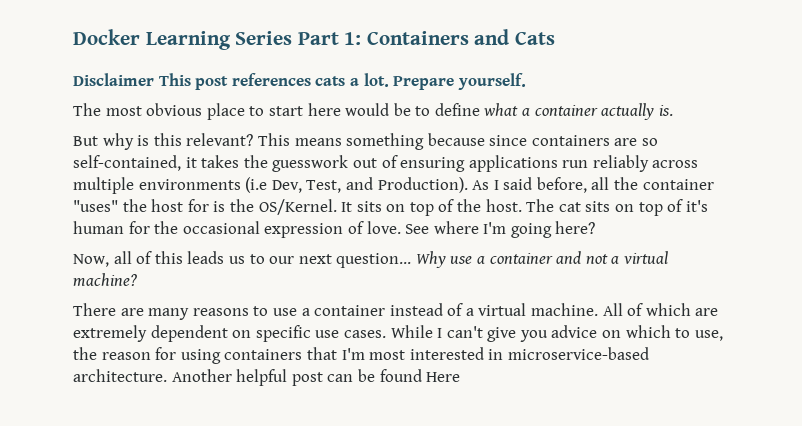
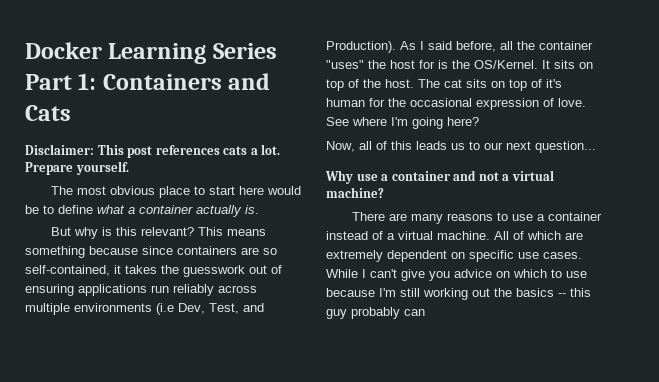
- Disclaimer This post references cats a lot.
+ Disclaimer: This post references cats a lot.
- Now, all of this leads us to our next question... Why use a container and not a virtual machine?
+ Now, all of this leads us to our next question...
+ Why use a container and not a virtual machine?
- While I can't give you advice on which to use, the reason for using containers that I'm most interested in microservice-based architecture. Another helpful post can be found Here
+ While I can't give you advice on which to use because I'm still working out the basics -- this guy probably can

